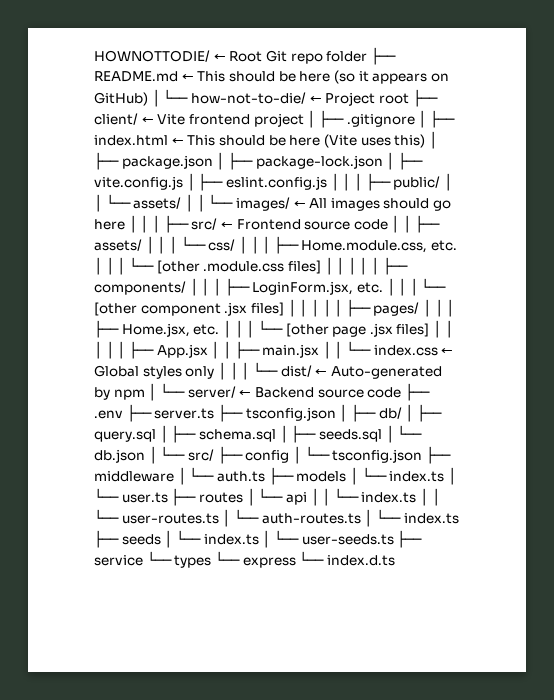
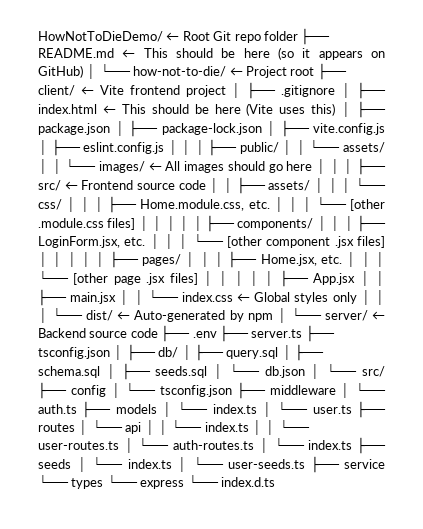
- HOWNOTTODIE/ ← Root Git repo folder ├── README.md ← This should be here (so it appears on GitHub) │ └── how-not-to-die/ ← Project root ├── client/ ← Vite frontend project │ ├── .gitignore │ ├── index.html ← This should be here (Vite uses this) │ ├── package.json │ ├── package-lock.json │ ├── vite.config.js │ ├── eslint.config.js │ │ │ ├── public/ │ │ └── assets/ │ │ └── images/ ← All images should go here │ │ │ ├── src/ ← Frontend source code │ │ ├── assets/ │ │ │ └── css/ │ │ │ ├── Home.module.css, etc. │ │ │ └── [other .module.css files] │ │ │ │ │ ├── components/ │ │ │ ├── LoginForm.jsx, etc. │ │ │ └── [other component .jsx files] │ │ │ │ │ ├── pages/ │ │ │ ├── Home.jsx, etc. │ │ │ └── [other page .jsx files] │ │ │ │ │ ├── App.jsx │ │ ├── main.jsx │ │ └── index.css ← Global styles only │ │ │ └── dist/ ← Auto-generated by npm │ └── server/ ← Backend source code ├── .env ├── server.ts ├── tsconfig.json │ ├── db/ │ ├── query.sql │ ├── schema.sql │ ├── seeds.sql │ └── db.json │ └── src/ ├── config │ └── tsconfig.json ├── middleware │ └── auth.ts ├── models │ └── index.ts │ └── user.ts ├── routes │ └── api │ │ └── index.ts │ │ └── user-routes.ts │ └── auth-routes.ts │ └── index.ts ├── seeds │ └── index.ts │ └── user-seeds.ts ├── service └── types └── express └── index.d.ts
+ HowNotToDieDemo/ ← Root Git repo folder ├── README.md ← This should be here (so it appears on GitHub) │ └── how-not-to-die/ ← Project root ├── client/ ← Vite frontend project │ ├── .gitignore │ ├── index.html ← This should be here (Vite uses this) │ ├── package.json │ ├── package-lock.json │ ├── vite.config.js │ ├── eslint.config.js │ │ │ ├── public/ │ │ └── assets/ │ │ └── images/ ← All images should go here │ │ │ ├── src/ ← Frontend source code │ │ ├── assets/ │ │ │ └── css/ │ │ │ ├── Home.module.css, etc. │ │ │ └── [other .module.css files] │ │ │ │ │ ├── components/ │ │ │ ├── LoginForm.jsx, etc. │ │ │ └── [other component .jsx files] │ │ │ │ │ ├── pages/ │ │ │ ├── Home.jsx, etc. │ │ │ └── [other page .jsx files] │ │ │ │ │ ├── App.jsx │ │ ├── main.jsx │ │ └── index.css ← Global styles only │ │ │ └── dist/ ← Auto-generated by npm │ └── server/ ← Backend source code ├── .env ├── server.ts ├── tsconfig.json │ ├── db/ │ ├── query.sql │ ├── schema.sql │ ├── seeds.sql │ └── db.json │ └── src/ ├── config │ └── tsconfig.json ├── middleware │ └── auth.ts ├── models │ └── index.ts │ └── user.ts ├── routes │ └── api │ │ └── index.ts │ │ └── user-routes.ts │ └── auth-routes.ts │ └── index.ts ├── seeds │ └── index.ts │ └── user-seeds.ts ├── service └── types └── express └── index.d.ts

